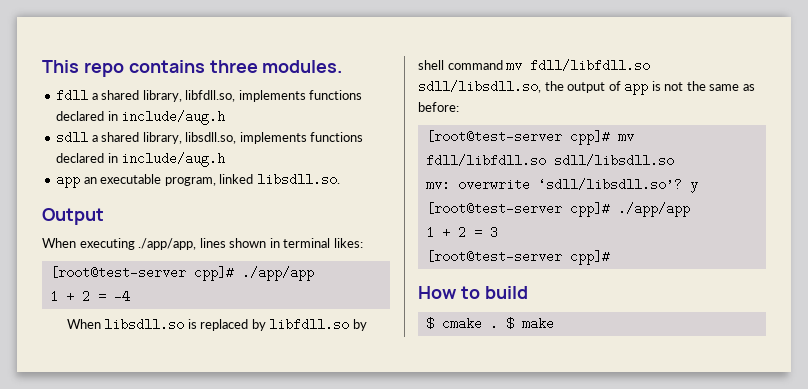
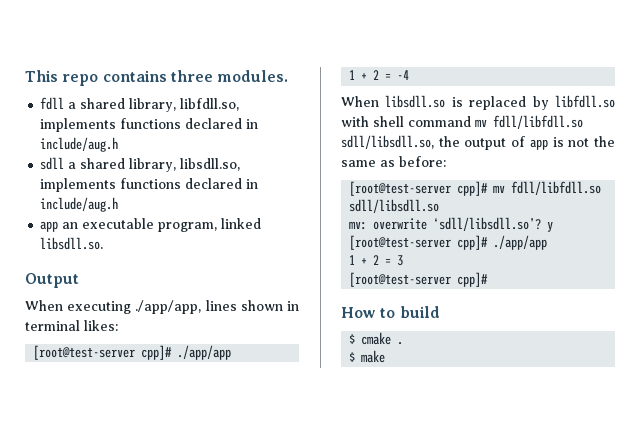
- When libsdll.so is replaced by libfdll.so by shell command mv fdll/libfdll.so sdll/libsdll.so, the output of app is not the same as before:
+ When libsdll.so is replaced by libfdll.so with shell command mv fdll/libfdll.so sdll/libsdll.so, the output of app is not the same as before:
- $ cmake . $ make
+ $ cmake .
+ $ make

